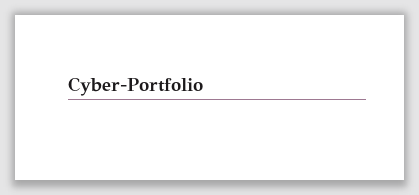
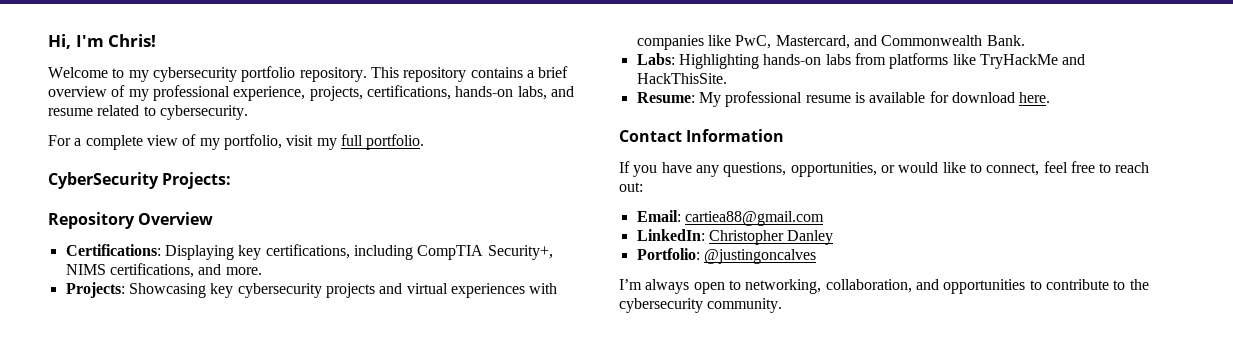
- Cyber-Portfolio
+ Hi, I'm Chris!
+ Welcome to my cybersecurity portfolio repository. This repository contains a brief overview of my professional experience, projects, certifications, hands-on labs, and resume related to cybersecurity.
+ For a complete view of my portfolio, visit my full portfolio.
+ CyberSecurity Projects:
+ Repository Overview
+ Certifications: Displaying key certifications, including CompTIA Security+, NIMS certifications, and more.
+ Projects: Showcasing key cybersecurity projects and virtual experiences with companies like PwC, Mastercard, and Commonwealth Bank.
+ Labs: Highlighting hands-on labs from platforms like TryHackMe and HackThisSite.
+ Resume: My professional resume is available for download here.
+ Contact Information
+ If you have any questions, opportunities, or would like to connect, feel free to reach out:
+ Email: cartiea88@gmail.com
+ LinkedIn: Christopher Danley
+ Portfolio: @justingoncalves
+ I’m always open to networking, collaboration, and opportunities to contribute to the cybersecurity community.

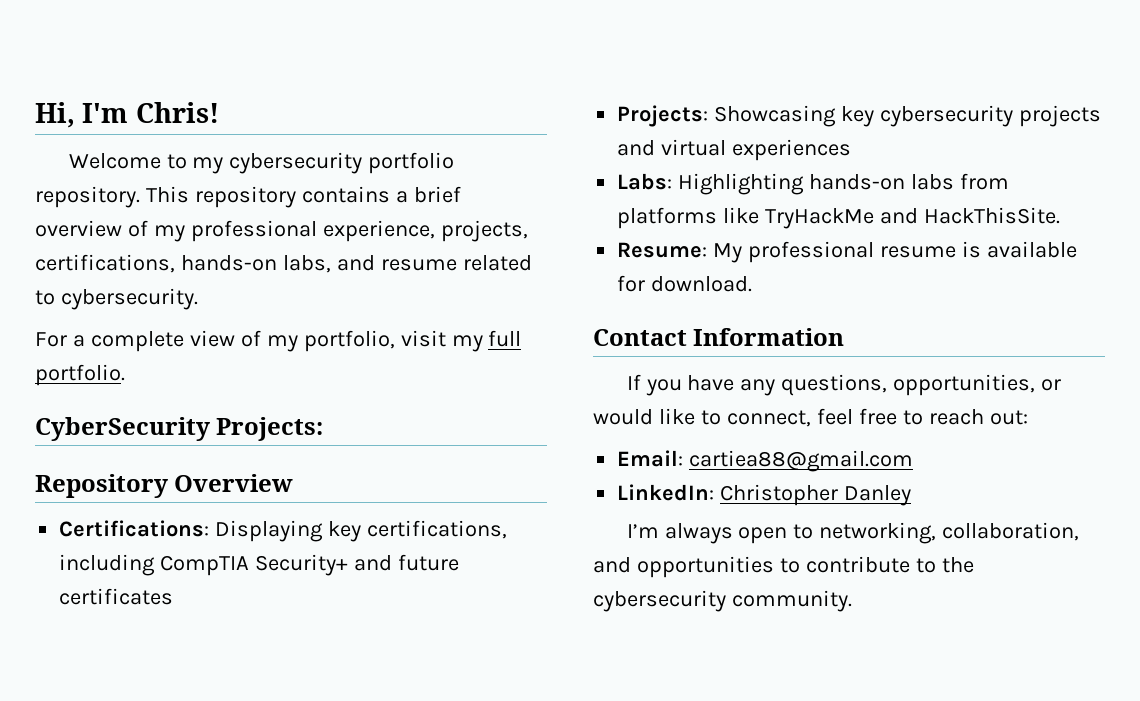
- Certifications: Displaying key certifications, including CompTIA Security+, NIMS certifications, and more.
+ Certifications: Displaying key certifications, including CompTIA Security+ and future certificates
- Projects: Showcasing key cybersecurity projects and virtual experiences with companies like PwC, Mastercard, and Commonwealth Bank.
+ Projects: Showcasing key cybersecurity projects and virtual experiences
- Resume: My professional resume is available for download here.
+ Resume: My professional resume is available for download.
- Portfolio: @justingoncalves

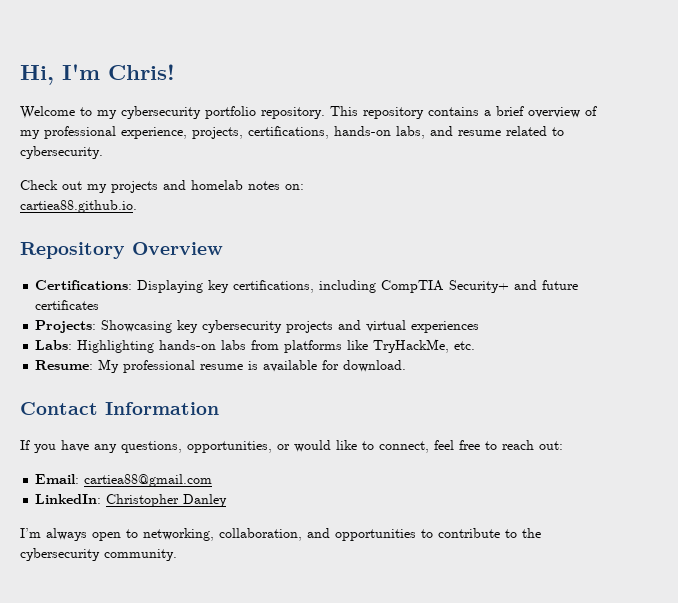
- For a complete view of my portfolio, visit my full portfolio.
- CyberSecurity Projects:
+ Check out my projects and homelab notes on:
+ cartiea88.github.io.
- Labs: Highlighting hands-on labs from platforms like TryHackMe and HackThisSite.
+ Labs: Highlighting hands-on labs from platforms like TryHackMe, etc.

